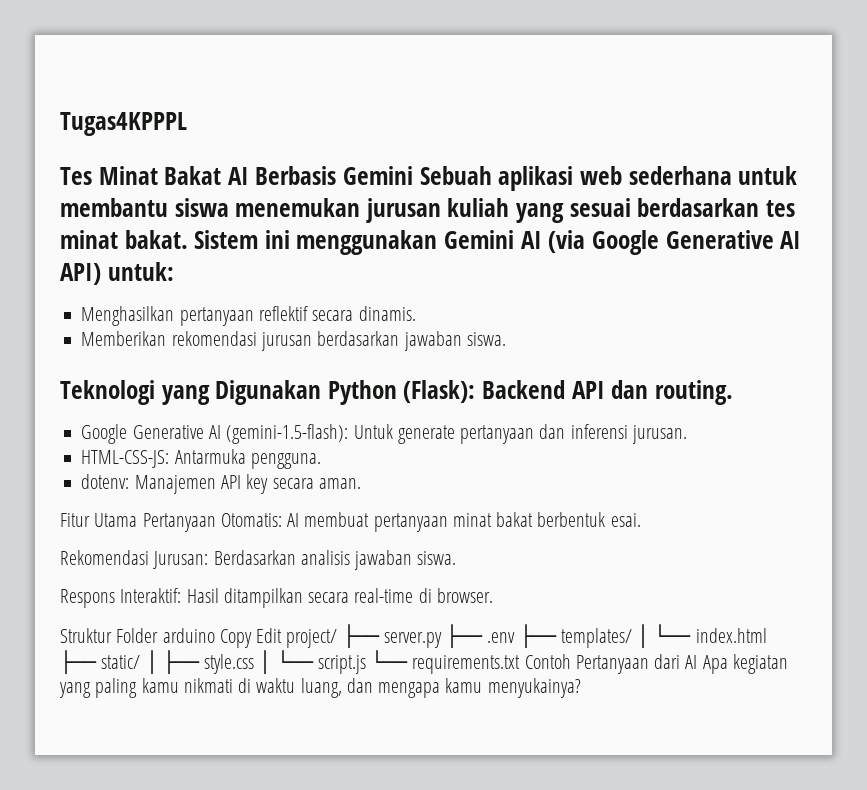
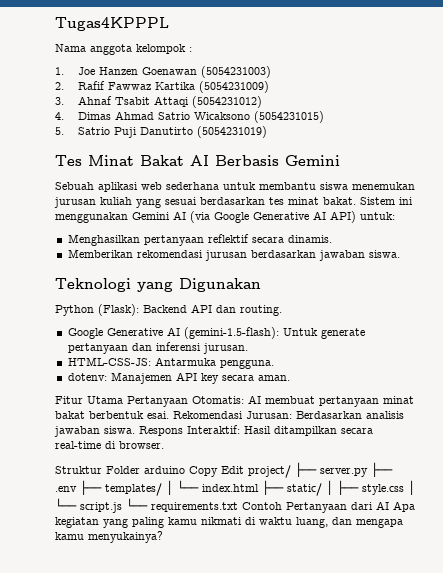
+ Nama anggota kelompok :
+ 1. Joe Hanzen Goenawan (5054231003)
+ 2. Rafif Fawwaz Kartika (5054231009)
+ 3. Ahnaf Tsabit Attaqi (5054231012)
+ 4. Dimas Ahmad Satrio Wicaksono (5054231015)
+ 5. Satrio Puji Danutirto (5054231019)
- Tes Minat Bakat AI Berbasis Gemini Sebuah aplikasi web sederhana untuk membantu siswa menemukan jurusan kuliah yang sesuai berdasarkan tes minat bakat.
+ Tes Minat Bakat AI Berbasis Gemini
+ Sebuah aplikasi web sederhana untuk membantu siswa menemukan jurusan kuliah yang sesuai berdasarkan tes minat bakat.
- Teknologi yang Digunakan Python (Flask): Backend API dan routing.
+ Teknologi yang Digunakan
+ Python (Flask): Backend API dan routing.
- Fitur Utama Pertanyaan Otomatis: AI membuat pertanyaan minat bakat berbentuk esai.
- Rekomendasi Jurusan: Berdasarkan analisis jawaban siswa.
- Respons Interaktif: Hasil ditampilkan secara real-time di browser.
+ Fitur Utama Pertanyaan Otomatis: AI membuat pertanyaan minat bakat berbentuk esai. Rekomendasi Jurusan: Berdasarkan analisis jawaban siswa. Respons Interaktif: Hasil ditampilkan secara real-time di browser.

